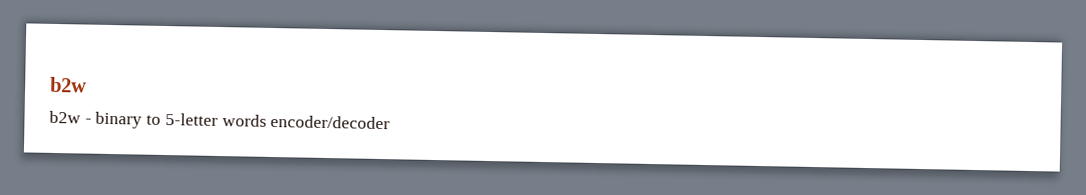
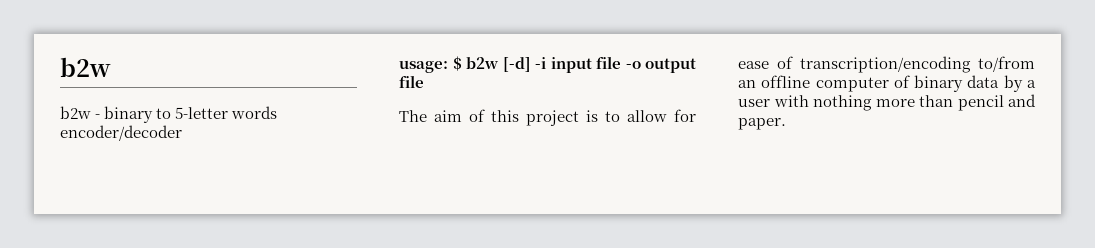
+ usage: $ b2w [-d] -i input file -o output file
+ The aim of this project is to allow for ease of transcription/encoding to/from an offline computer of binary data by a user with nothing more than pencil and paper.

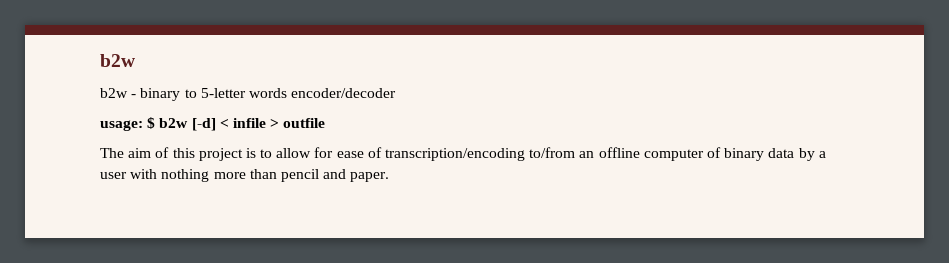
- usage: $ b2w [-d] -i input file -o output file
+ usage: $ b2w [-d] < infile > outfile

